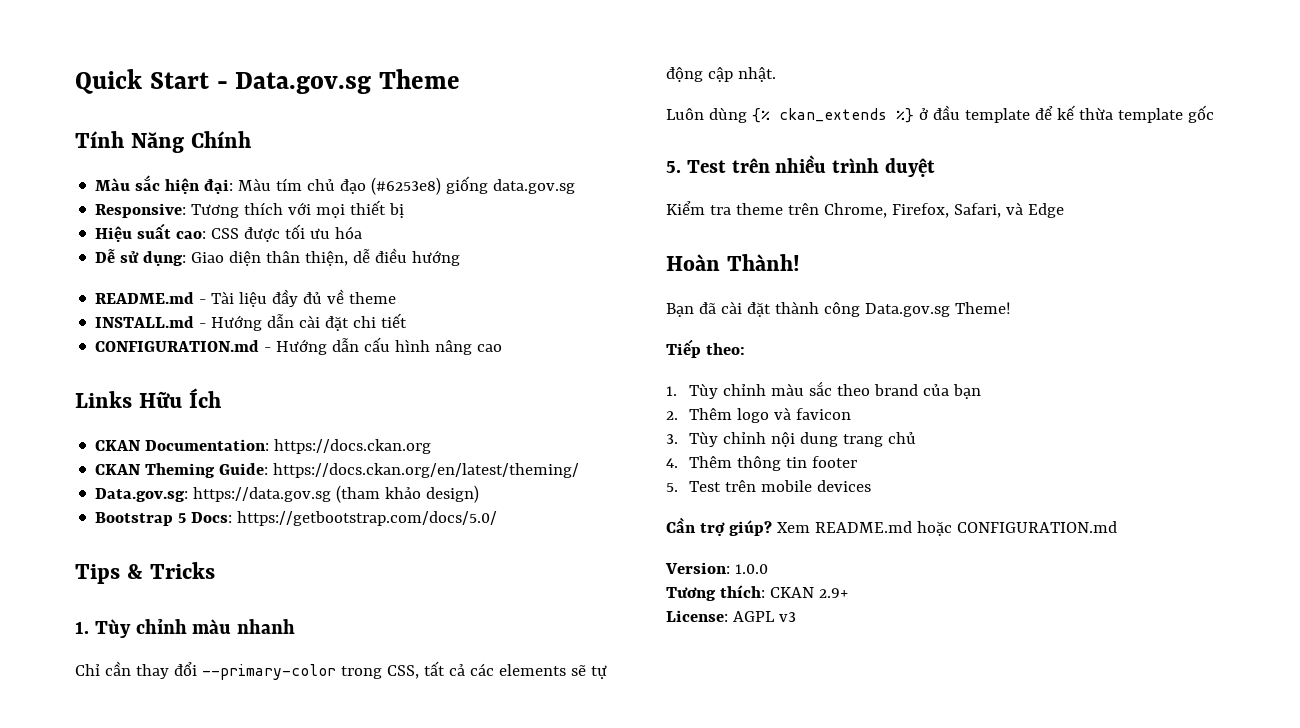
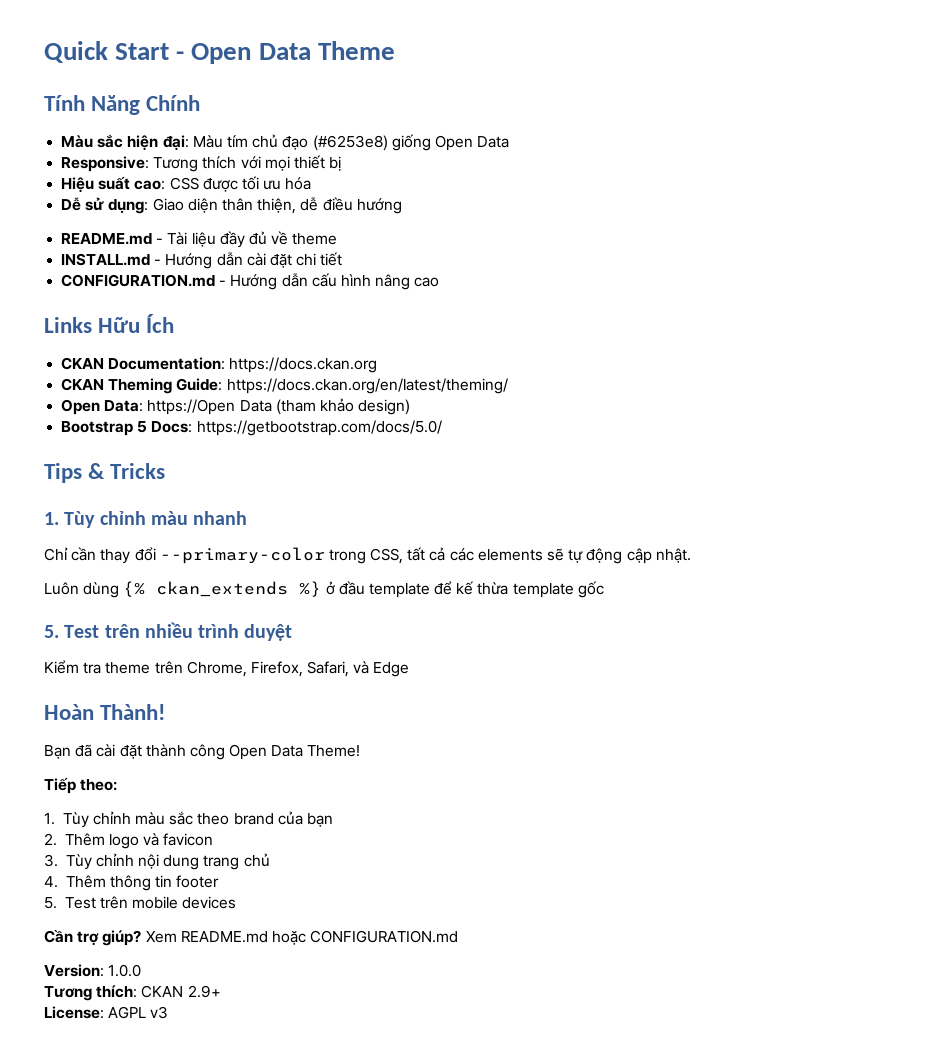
- Quick Start - Data.gov.sg Theme
+ Quick Start - Open Data Theme
- Màu sắc hiện đại: Màu tím chủ đạo (#6253e8) giống data.gov.sg
+ Màu sắc hiện đại: Màu tím chủ đạo (#6253e8) giống Open Data
- Data.gov.sg: https://data.gov.sg (tham khảo design)
+ Open Data: https://Open Data (tham khảo design)
- Bạn đã cài đặt thành công Data.gov.sg Theme!
+ Bạn đã cài đặt thành công Open Data Theme!

